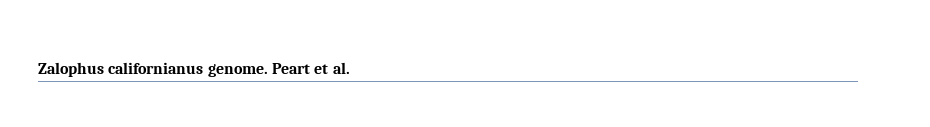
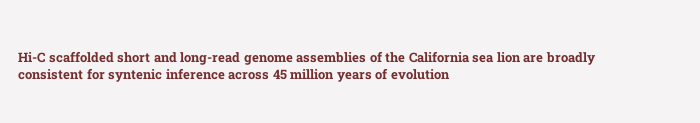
- Zalophus californianus genome. Peart et al.
+ Hi-C scaffolded short and long-read genome assemblies of the California sea lion are broadly consistent for syntenic inference across 45 million years of evolution

